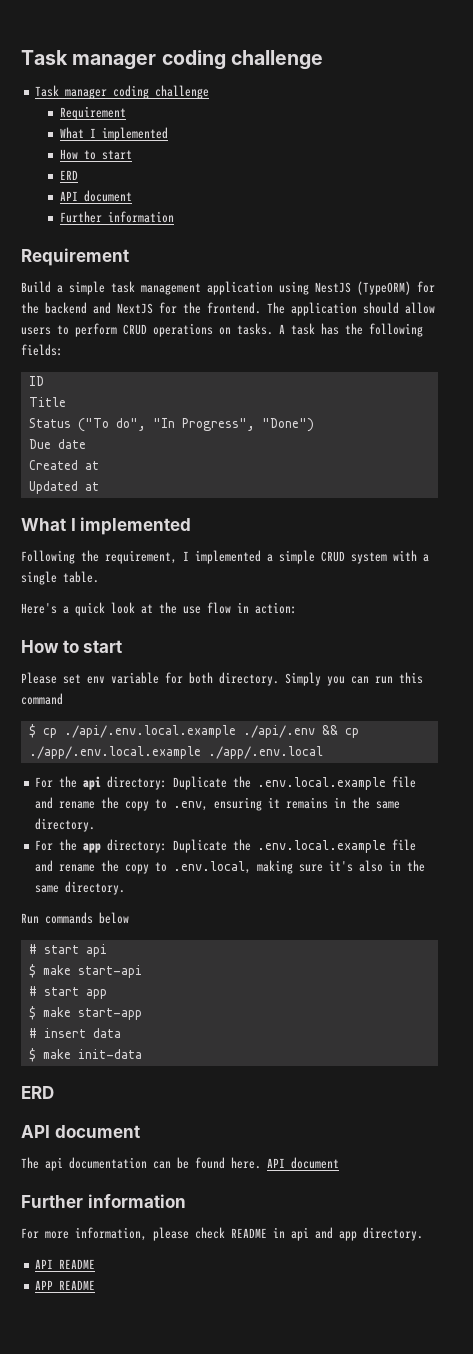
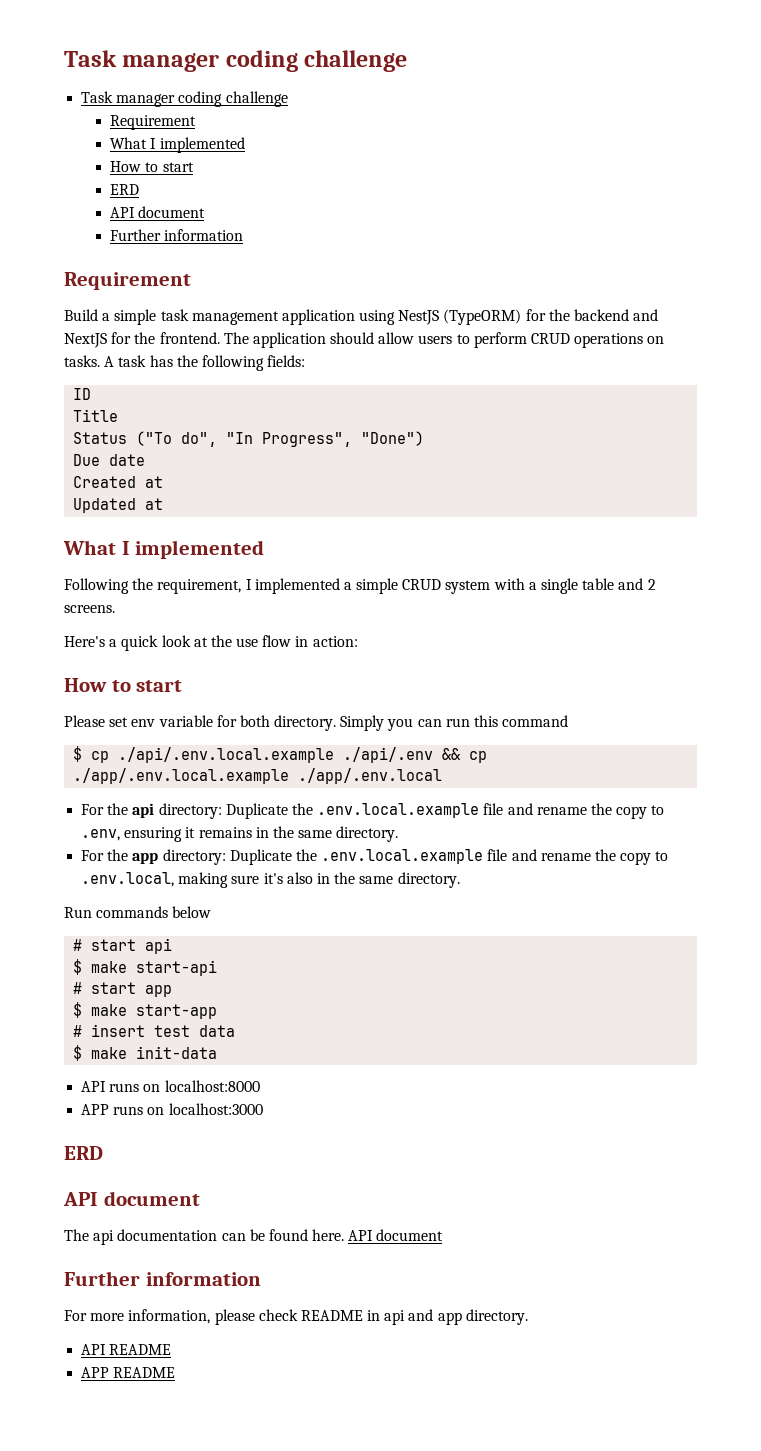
- Following the requirement, I implemented a simple CRUD system with a single table.
+ Following the requirement, I implemented a simple CRUD system with a single table and 2 screens.
- # insert data
+ # insert test data
+ API runs on localhost:8000
+ APP runs on localhost:3000

